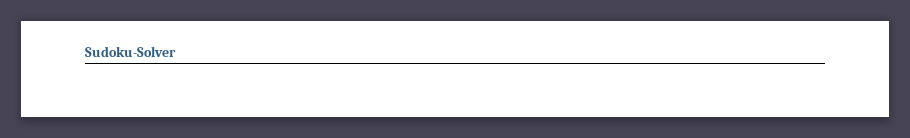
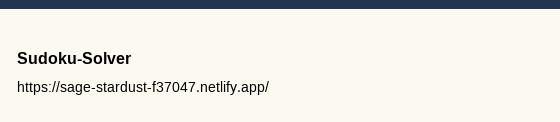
+ https://sage-stardust-f37047.netlify.app/

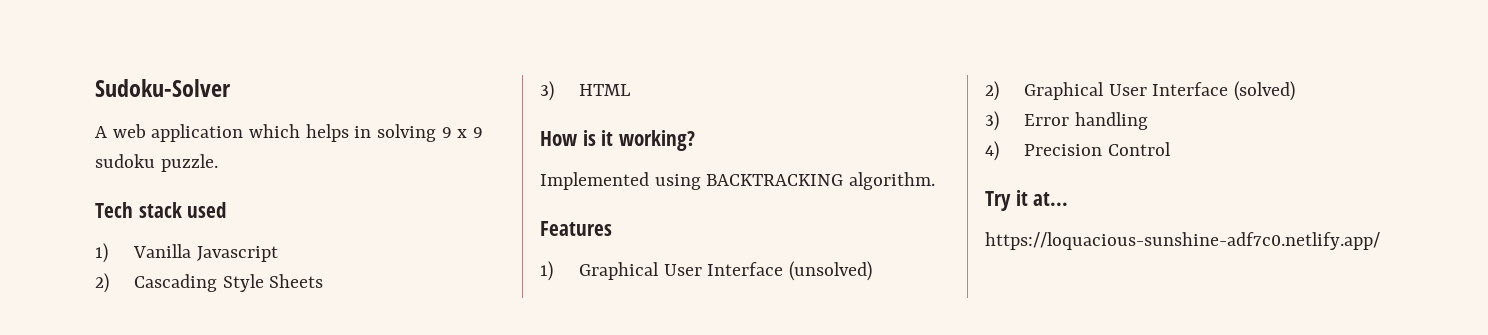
- https://sage-stardust-f37047.netlify.app/
+ A web application which helps in solving 9 x 9 sudoku puzzle.
+ Tech stack used
+ 1) Vanilla Javascript
+ 2) Cascading Style Sheets
+ 3) HTML
+ How is it working?
+ Implemented using BACKTRACKING algorithm.
+ Features
+ 1) Graphical User Interface (unsolved)
+ 2) Graphical User Interface (solved)
+ 3) Error handling
+ 4) Precision Control
+ Try it at...
+ https://loquacious-sunshine-adf7c0.netlify.app/

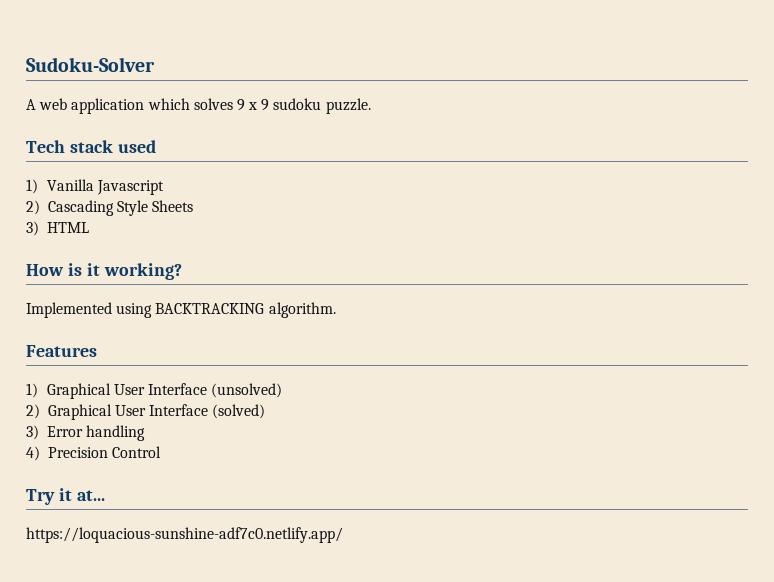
- A web application which helps in solving 9 x 9 sudoku puzzle.
+ A web application which solves 9 x 9 sudoku puzzle.

